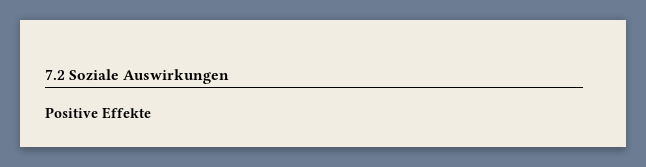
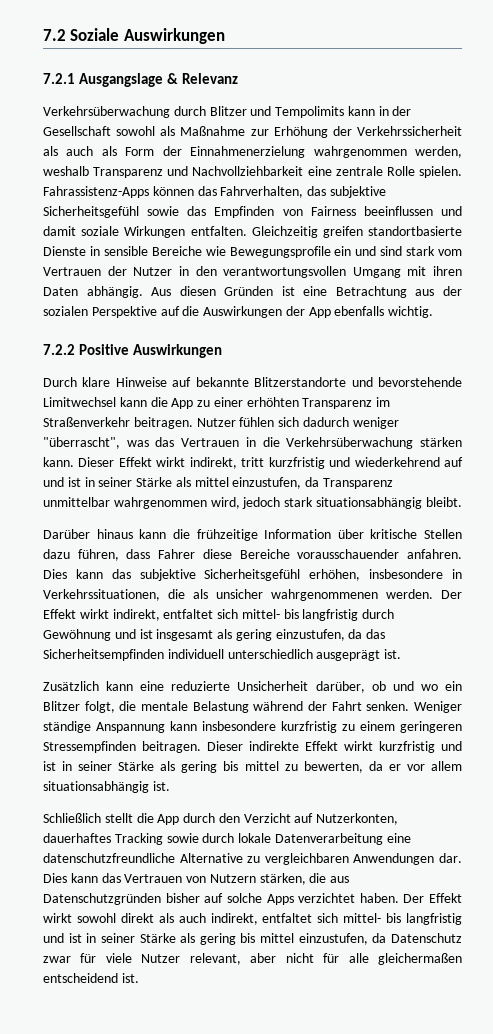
- Positive Effekte
+ 7.2.1 Ausgangslage & Relevanz
+ Verkehrsüberwachung durch Blitzer und Tempolimits kann in der Gesellschaft sowohl als Maßnahme zur Erhöhung der Verkehrssicherheit als auch als Form der Einnahmenerzielung wahrgenommen werden, weshalb Transparenz und Nachvollziehbarkeit eine zentrale Rolle spielen. Fahrassistenz-Apps können das Fahrverhalten, das subjektive Sicherheitsgefühl sowie das Empfinden von Fairness beeinflussen und damit soziale Wirkungen entfalten. Gleichzeitig greifen standortbasierte Dienste in sensible Bereiche wie Bewegungsprofile ein und sind stark vom Vertrauen der Nutzer in den verantwortungsvollen Umgang mit ihren Daten abhängig. Aus diesen Gründen ist eine Betrachtung aus der sozialen Perspektive auf die Auswirkungen der App ebenfalls wichtig.
+ 7.2.2 Positive Auswirkungen
+ Durch klare Hinweise auf bekannte Blitzerstandorte und bevorstehende Limitwechsel kann die App zu einer erhöhten Transparenz im Straßenverkehr beitragen. Nutzer fühlen sich dadurch weniger "überrascht", was das Vertrauen in die Verkehrsüberwachung stärken kann. Dieser Effekt wirkt indirekt, tritt kurzfristig und wiederkehrend auf und ist in seiner Stärke als mittel einzustufen, da Transparenz unmittelbar wahrgenommen wird, jedoch stark situationsabhängig bleibt.
+ Darüber hinaus kann die frühzeitige Information über kritische Stellen dazu führen, dass Fahrer diese Bereiche vorausschauender anfahren. Dies kann das subjektive Sicherheitsgefühl erhöhen, insbesondere in Verkehrssituationen, die als unsicher wahrgenommenen werden. Der Effekt wirkt indirekt, entfaltet sich mittel- bis langfristig durch Gewöhnung und ist insgesamt als gering einzustufen, da das Sicherheitsempfinden individuell unterschiedlich ausgeprägt ist.
+ Zusätzlich kann eine reduzierte Unsicherheit darüber, ob und wo ein Blitzer folgt, die mentale Belastung während der Fahrt senken. Weniger ständige Anspannung kann insbesondere kurzfristig zu einem geringeren Stressempfinden beitragen. Dieser indirekte Effekt wirkt kurzfristig und ist in seiner Stärke als gering bis mittel zu bewerten, da er vor allem situationsabhängig ist.
+ Schließlich stellt die App durch den Verzicht auf Nutzerkonten, dauerhaftes Tracking sowie durch lokale Datenverarbeitung eine datenschutzfreundliche Alternative zu vergleichbaren Anwendungen dar. Dies kann das Vertrauen von Nutzern stärken, die aus Datenschutzgründen bisher auf solche Apps verzichtet haben. Der Effekt wirkt sowohl direkt als auch indirekt, entfaltet sich mittel- bis langfristig und ist in seiner Stärke als gering bis mittel einzustufen, da Datenschutz zwar für viele Nutzer relevant, aber nicht für alle gleichermaßen entscheidend ist.

